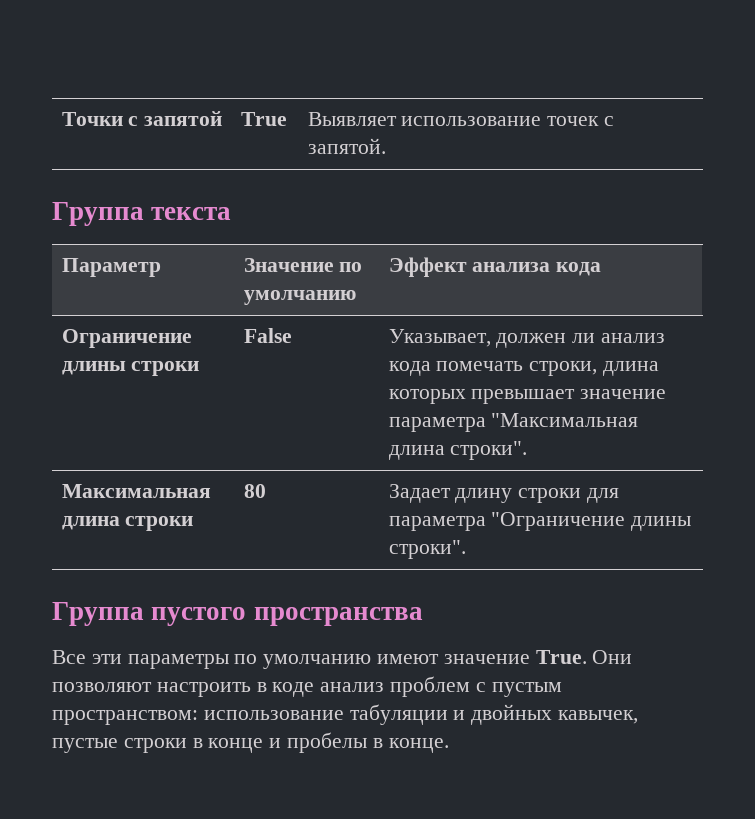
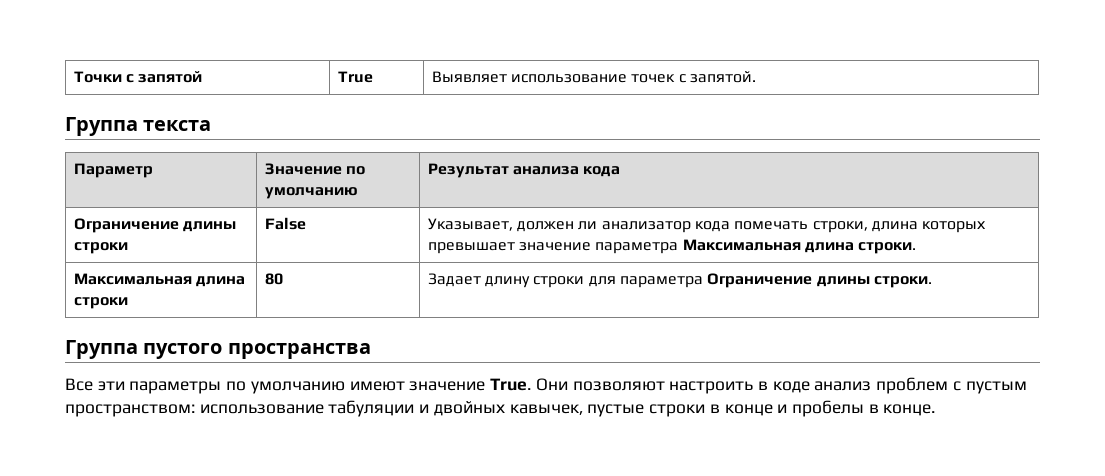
- Параметр | Значение по умолчанию | Эффект анализа кода
+ Параметр | Значение по умолчанию | Результат анализа кода
- Ограничение длины строки | False | Указывает, должен ли анализ кода помечать строки, длина которых превышает значение параметра "Максимальная длина строки".
+ Ограничение длины строки | False | Указывает, должен ли анализатор кода помечать строки, длина которых превышает значение параметра Максимальная длина строки.
- Максимальная длина строки | 80 | Задает длину строки для параметра "Ограничение длины строки".
+ Максимальная длина строки | 80 | Задает длину строки для параметра Ограничение длины строки.

